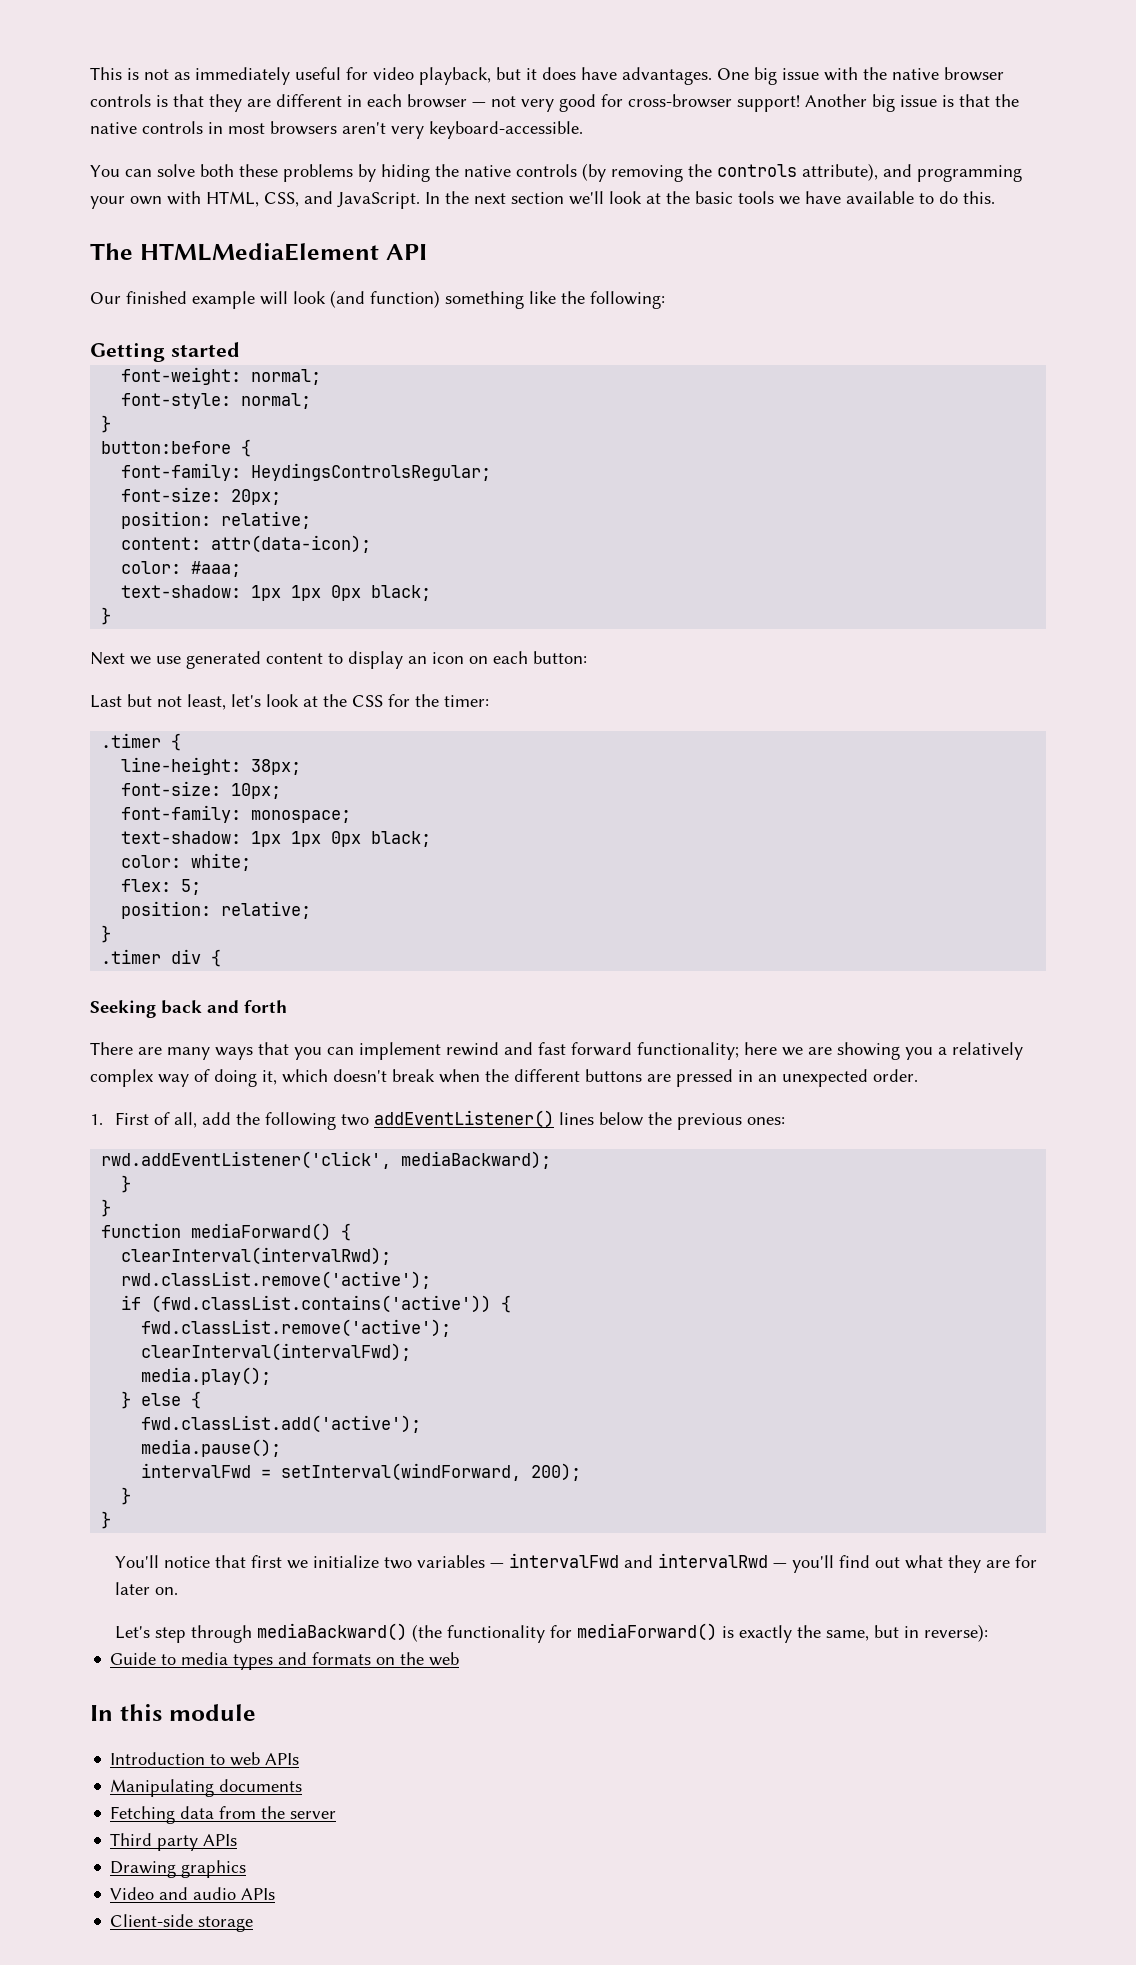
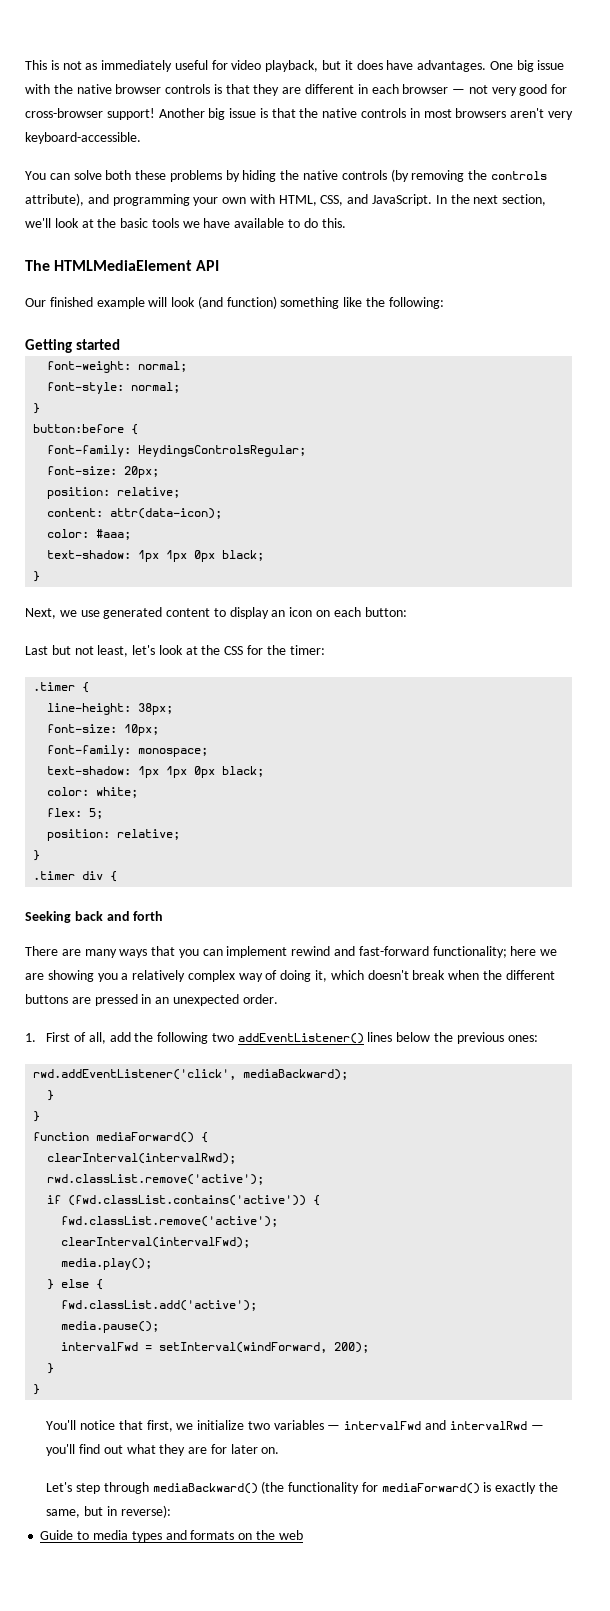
- In the next section we'll look at the basic tools we have available to do this.
+ In the next section, we'll look at the basic tools we have available to do this.
- Next we use generated content to display an icon on each button:
+ Next, we use generated content to display an icon on each button:
- There are many ways that you can implement rewind and fast forward functionality; here we are showing you a relatively complex way of doing it, which doesn't break when the different buttons are pressed in an unexpected order.
+ There are many ways that you can implement rewind and fast-forward functionality; here we are showing you a relatively complex way of doing it, which doesn't break when the different buttons are pressed in an unexpected order.
- You'll notice that first we initialize two variables — intervalFwd and intervalRwd — you'll find out what they are for later on.
+ You'll notice that first, we initialize two variables — intervalFwd and intervalRwd — you'll find out what they are for later on.
- In this module
- Introduction to web APIs
- Manipulating documents
- Fetching data from the server
- Third party APIs
- Drawing graphics
- Video and audio APIs
- Client-side storage

